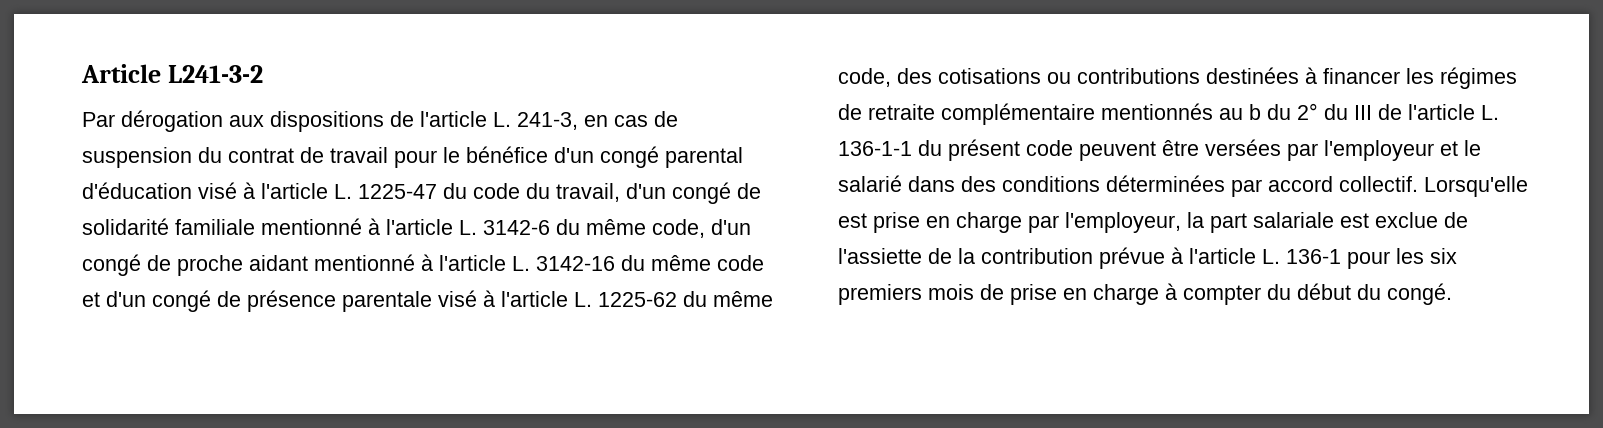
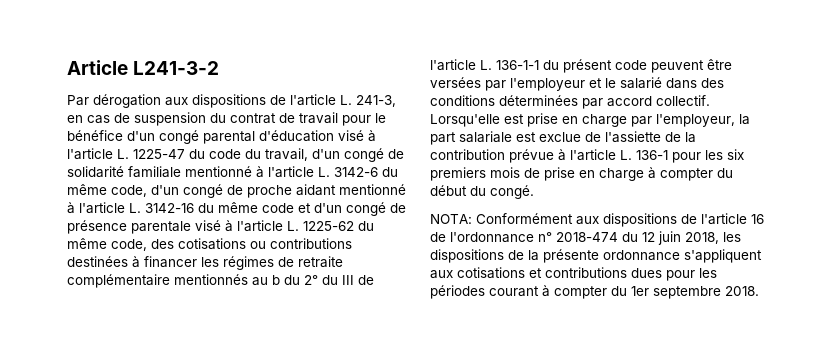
+ NOTA: Conformément aux dispositions de l'article 16 de l'ordonnance n° 2018-474 du 12 juin 2018, les dispositions de la présente ordonnance s'appliquent aux cotisations et contributions dues pour les périodes courant à compter du 1er septembre 2018.

